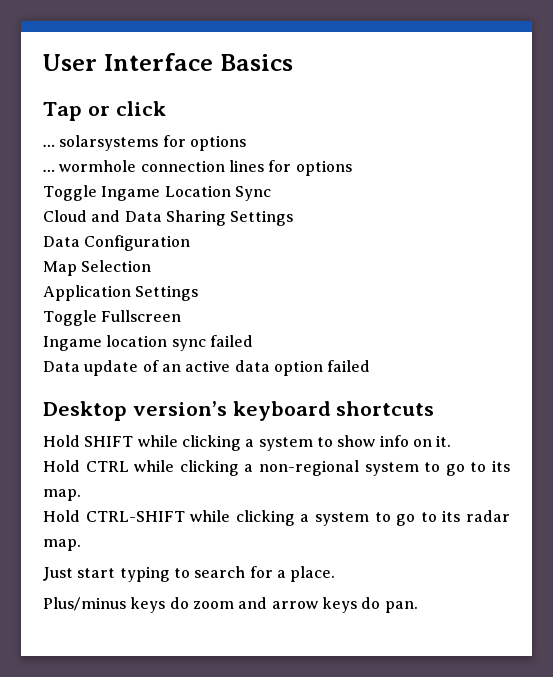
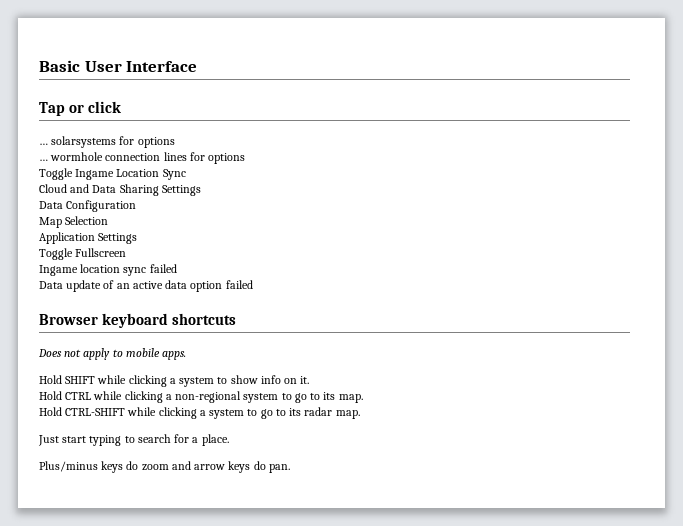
- User Interface Basics
+ Basic User Interface
- Desktop version’s keyboard shortcuts
+ Browser keyboard shortcuts
+ Does not apply to mobile apps.

